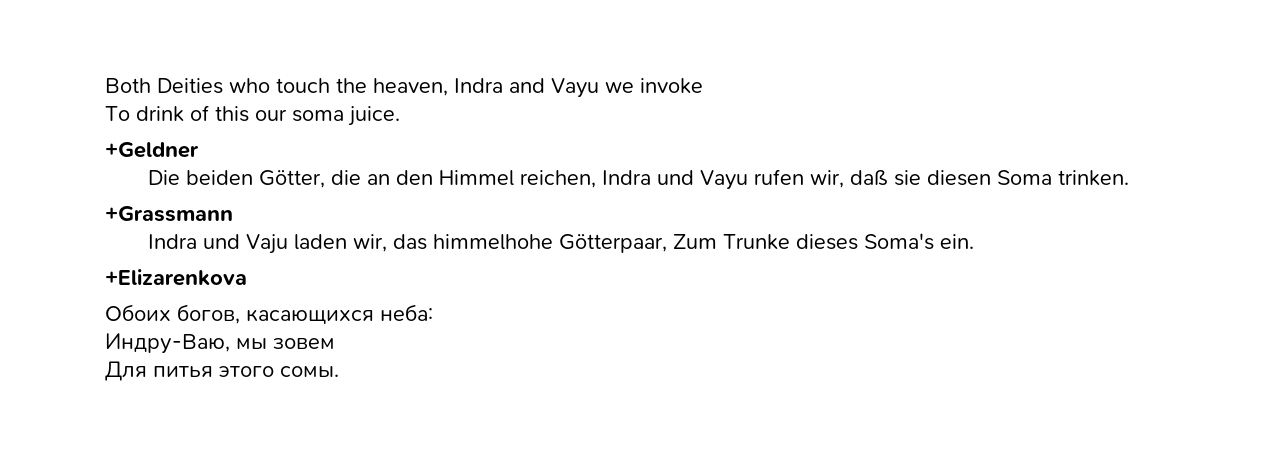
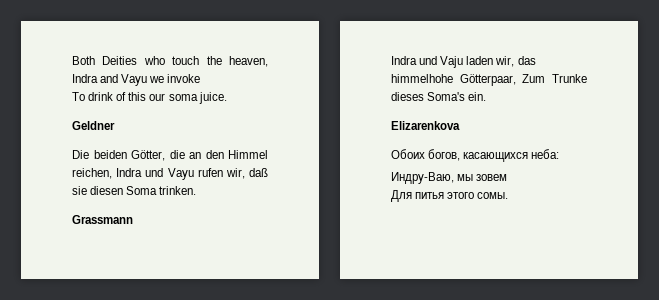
- +Geldner
+ Geldner
- +Grassmann
+ Grassmann
- +Elizarenkova
+ Elizarenkova

